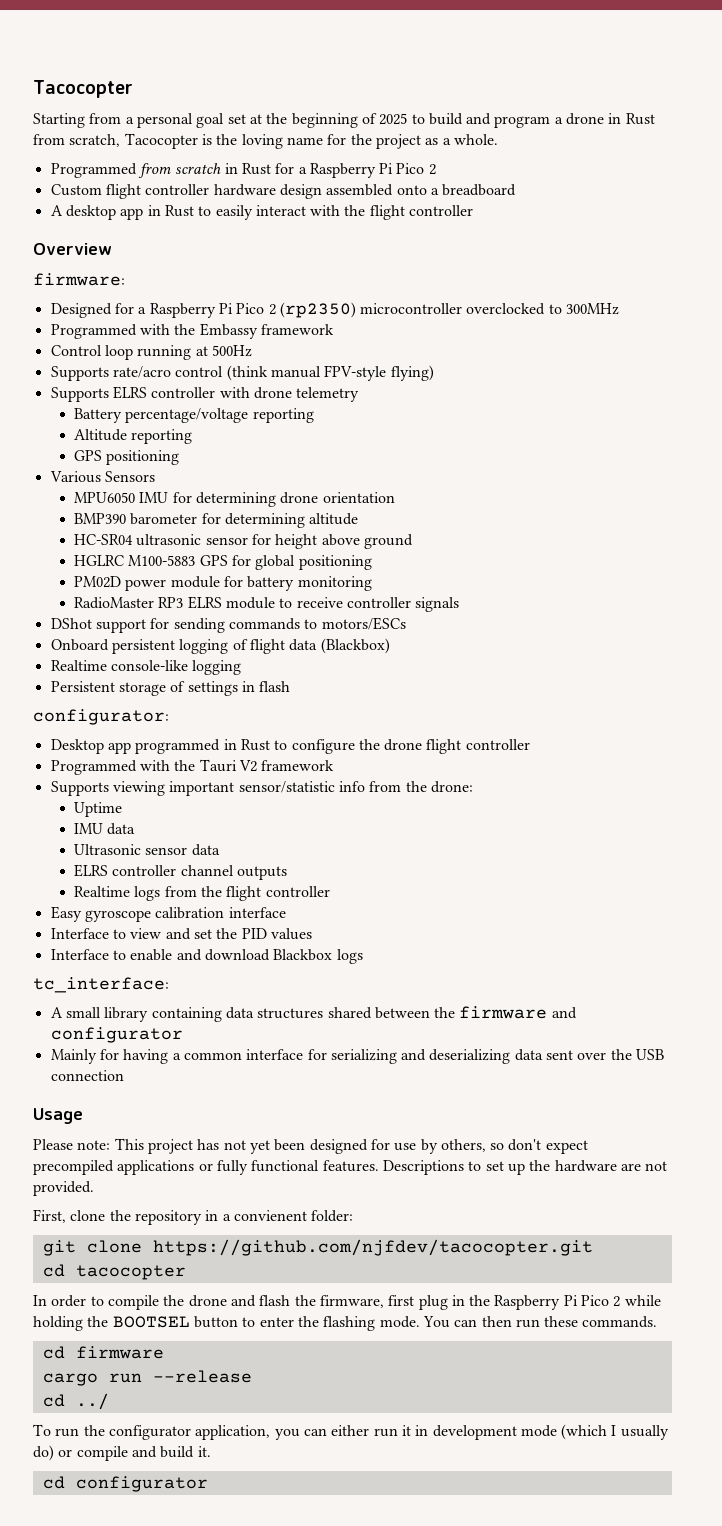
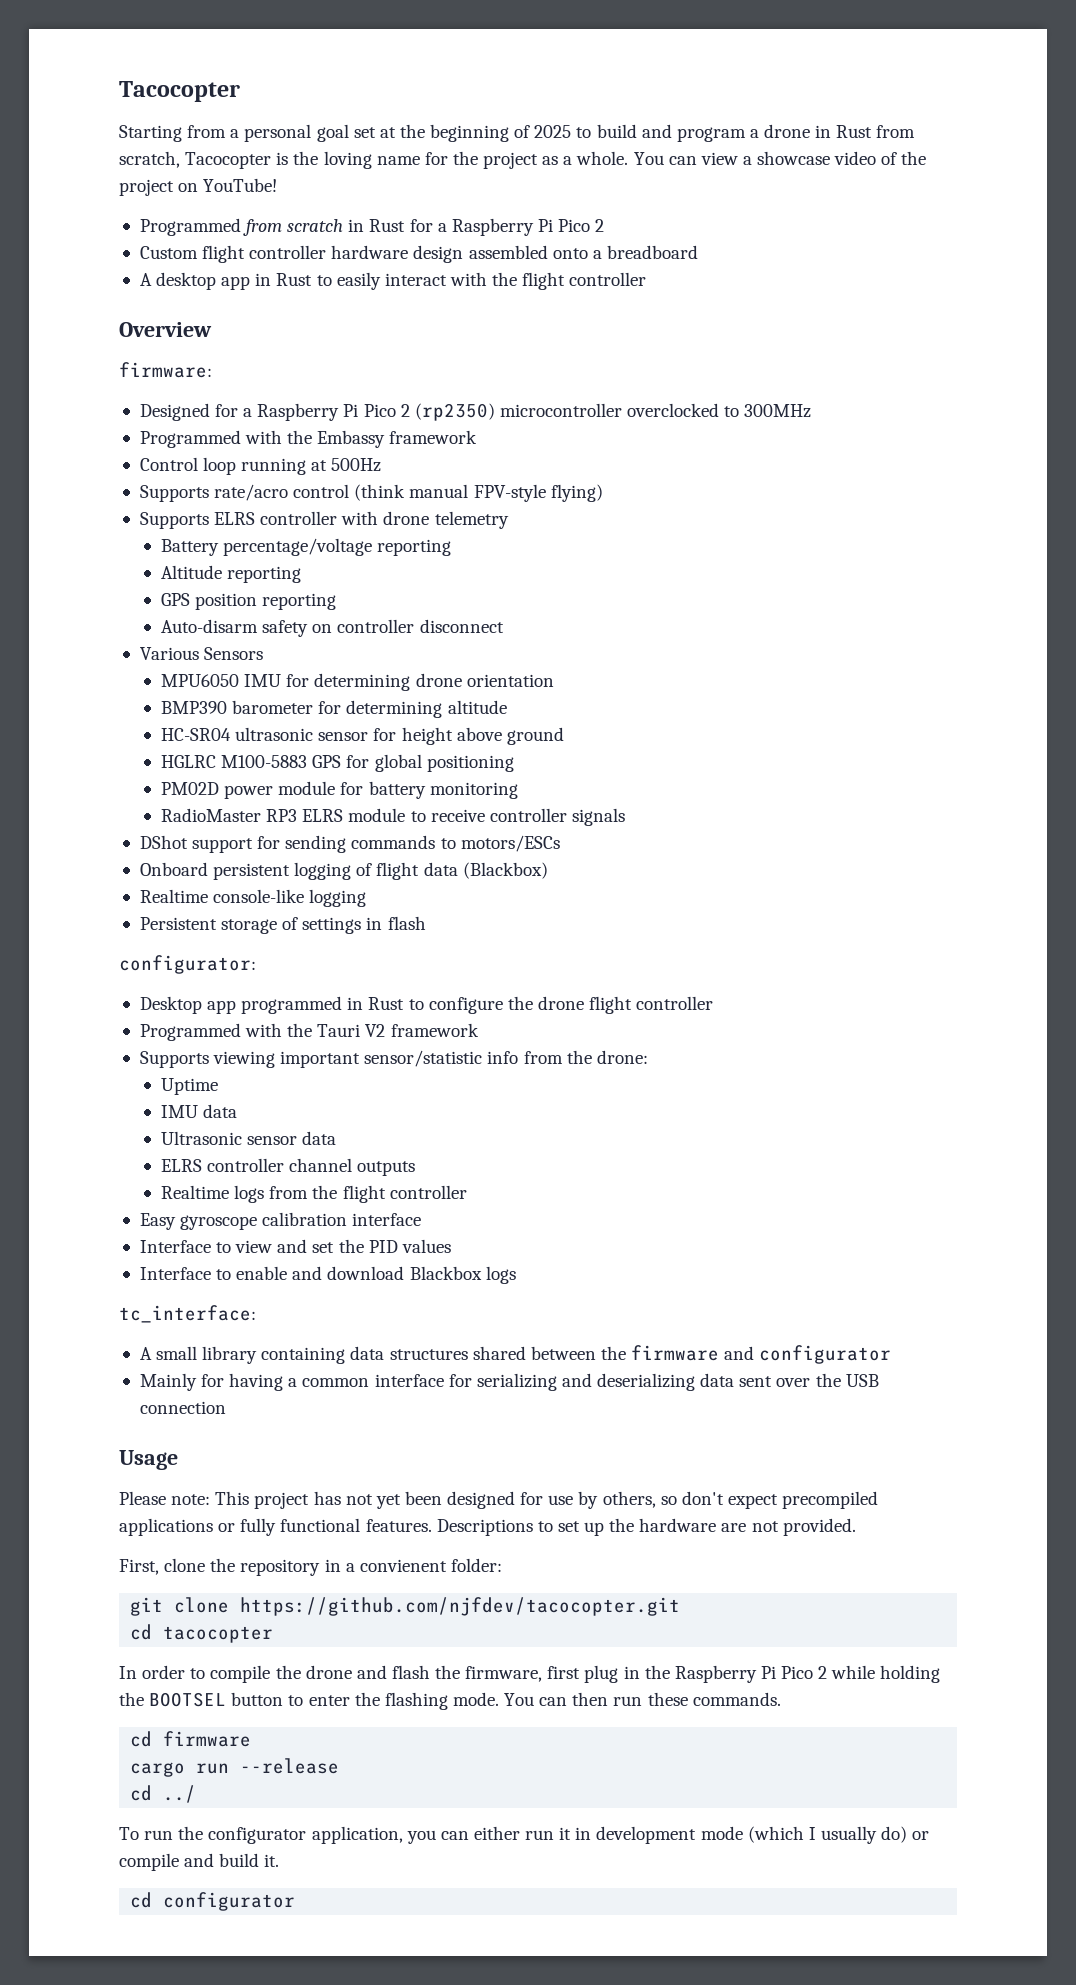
+ You can view a showcase video of the project on YouTube!
- GPS positioning
+ GPS position reporting
+ Auto-disarm safety on controller disconnect

